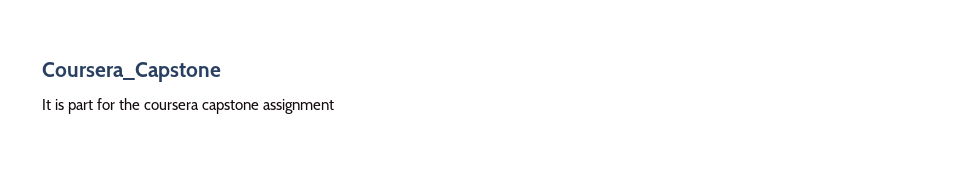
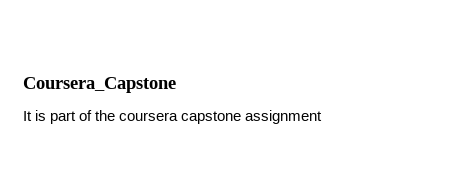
- It is part for the coursera capstone assignment
+ It is part of the coursera capstone assignment

